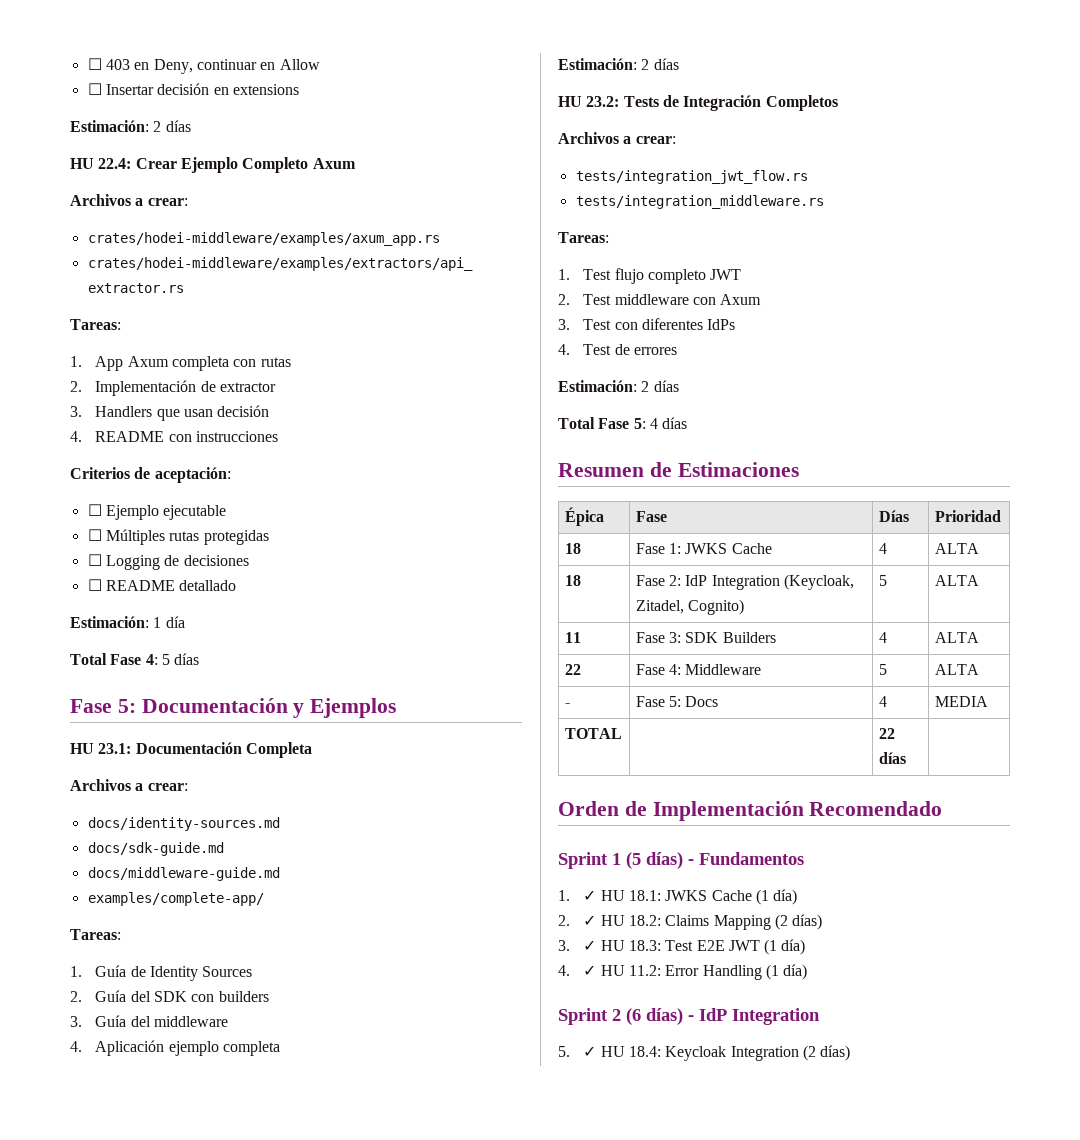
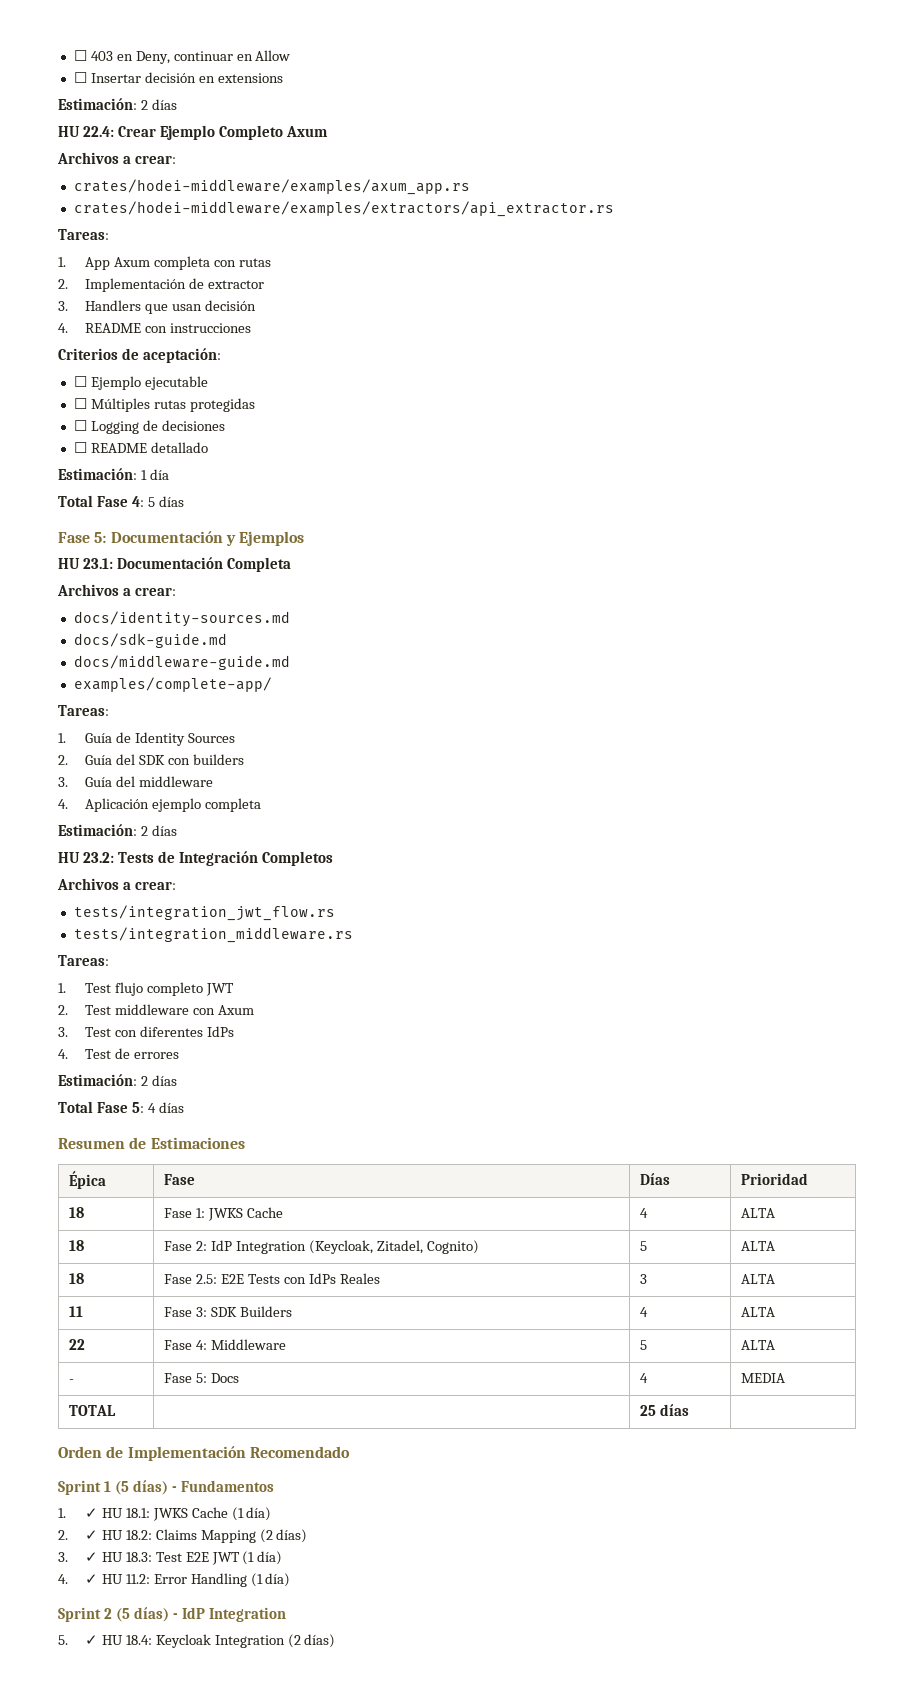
+ 18 | Fase 2.5: E2E Tests con IdPs Reales | 3 | ALTA
- TOTAL | | 22 días |
+ TOTAL | | 25 días |
- Sprint 2 (6 días) - IdP Integration
+ Sprint 2 (5 días) - IdP Integration

